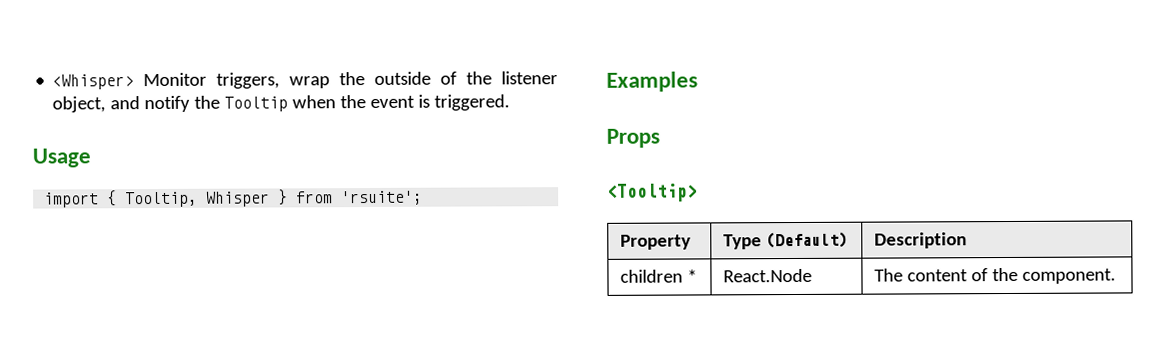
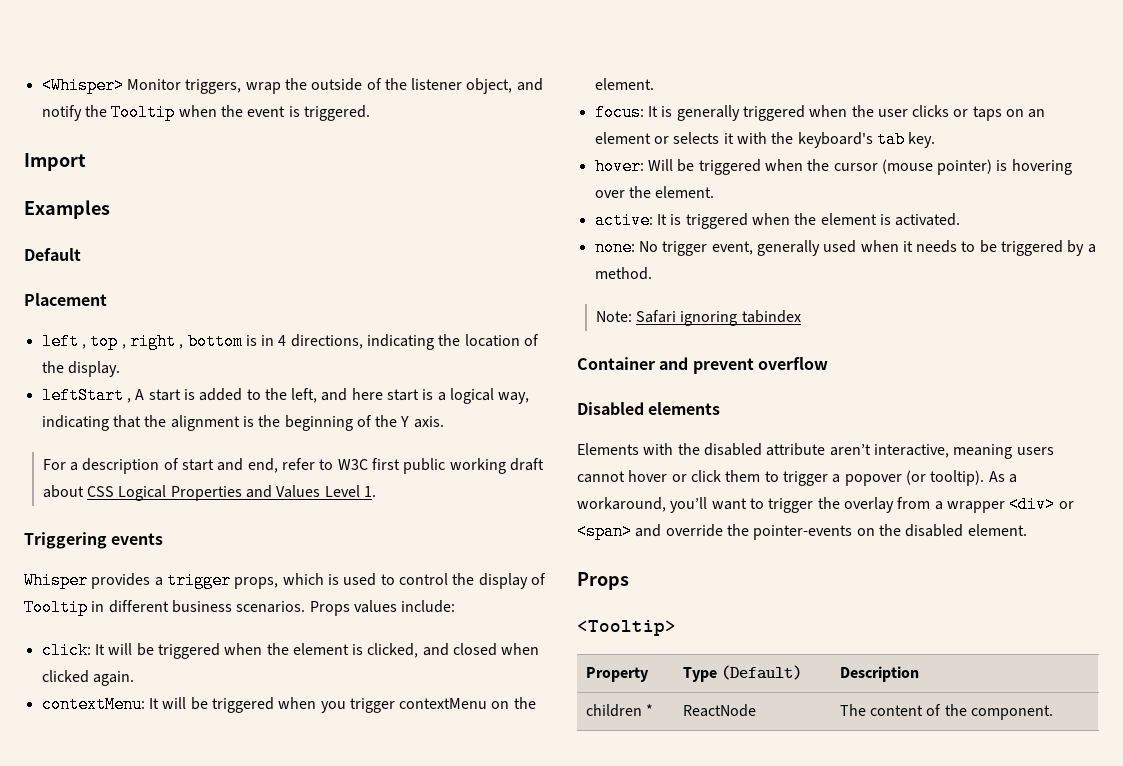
- Usage
- import { Tooltip, Whisper } from 'rsuite';
+ Import
  Examples
+ Default
+ Placement
+ left , top , right , bottom is in 4 directions, indicating the location of the display.
+ leftStart , A start is added to the left, and here start is a logical way, indicating that the alignment is the beginning of the Y axis.
+ For a description of start and end, refer to W3C first public working draft about CSS Logical Properties and Values Level 1.
+ Triggering events
+ Whisper provides a trigger props, which is used to control the display of Tooltip in different business scenarios. Props values include:
+ click: It will be triggered when the element is clicked, and closed when clicked again.
+ contextMenu: It will be triggered when you trigger contextMenu on the element.
+ focus: It is generally triggered when the user clicks or taps on an element or selects it with the keyboard's tab key.
+ hover: Will be triggered when the cursor (mouse pointer) is hovering over the element.
+ active: It is triggered when the element is activated.
+ none: No trigger event, generally used when it needs to be triggered by a method.
+ Note: Safari ignoring tabindex
+ Container and prevent overflow
+ Disabled elements
+ Elements with the disabled attribute aren’t interactive, meaning users cannot hover or click them to trigger a popover (or tooltip). As a workaround, you’ll want to trigger the overlay from a wrapper <div> or <span> and override the pointer-events on the disabled element.
- children * | React.Node | The content of the component.
+ children * | ReactNode | The content of the component.

